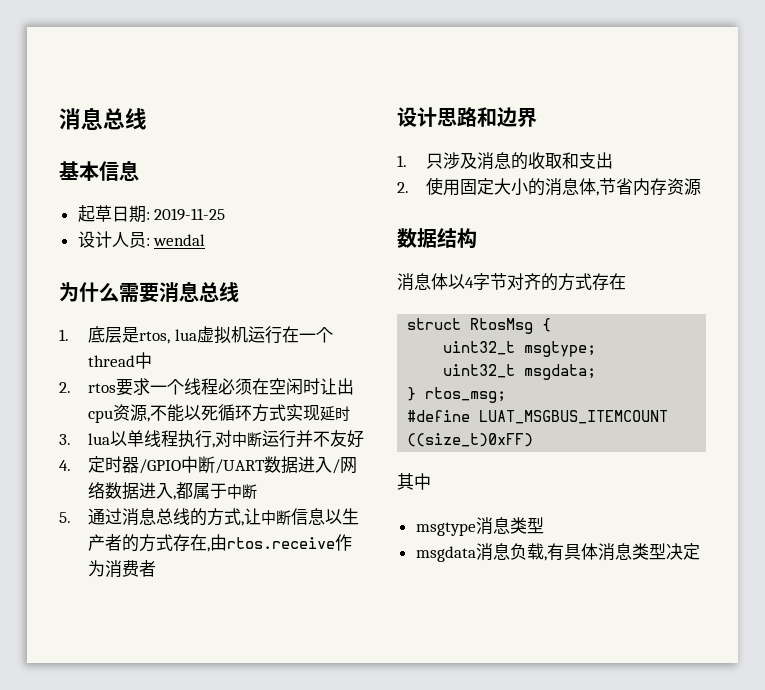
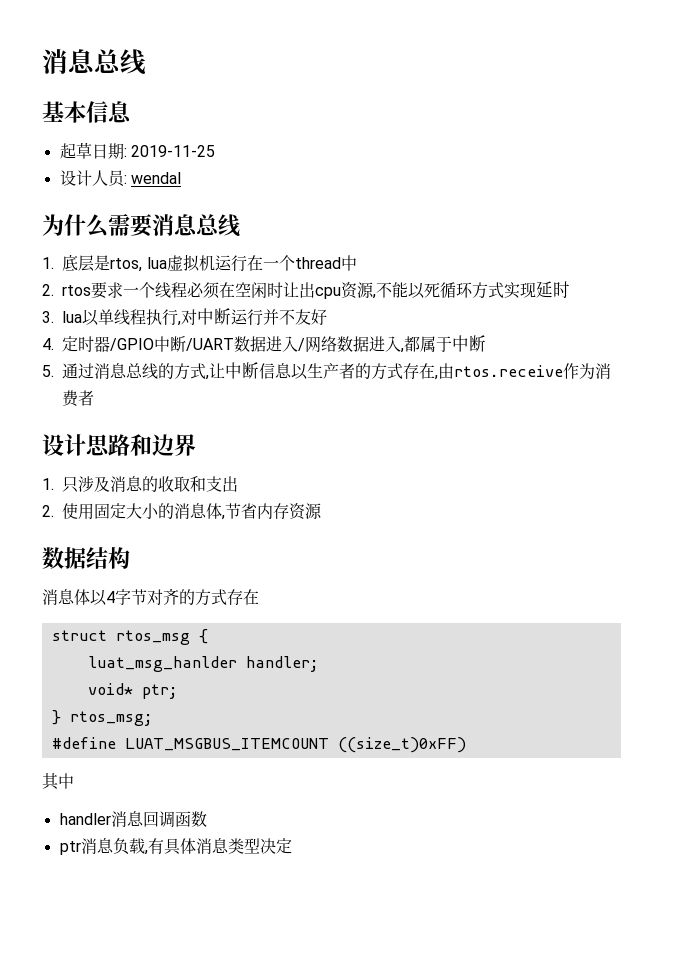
- struct RtosMsg {
+ struct rtos_msg {
- uint32_t msgtype;
- uint32_t msgdata;
+ luat_msg_hanlder handler;
+ void* ptr;
- msgtype消息类型
- msgdata消息负载,有具体消息类型决定
+ handler消息回调函数
+ ptr消息负载,有具体消息类型决定

